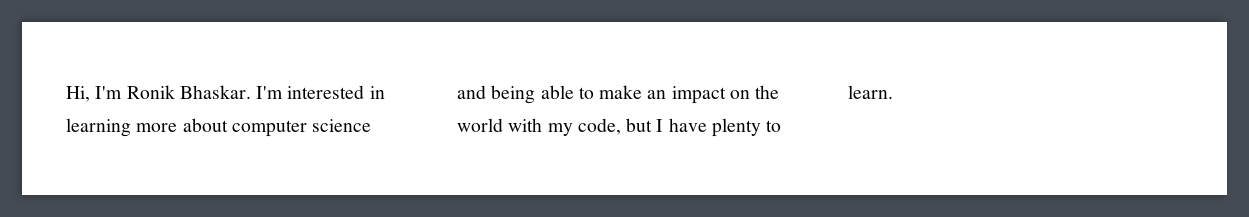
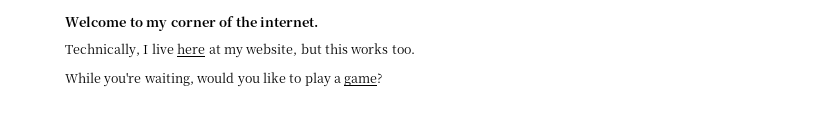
- Hi, I'm Ronik Bhaskar. I'm interested in learning more about computer science and being able to make an impact on the world with my code, but I have plenty to learn.
+ Welcome to my corner of the internet.
+ Technically, I live here at my website, but this works too.
+ While you're waiting, would you like to play a game?

